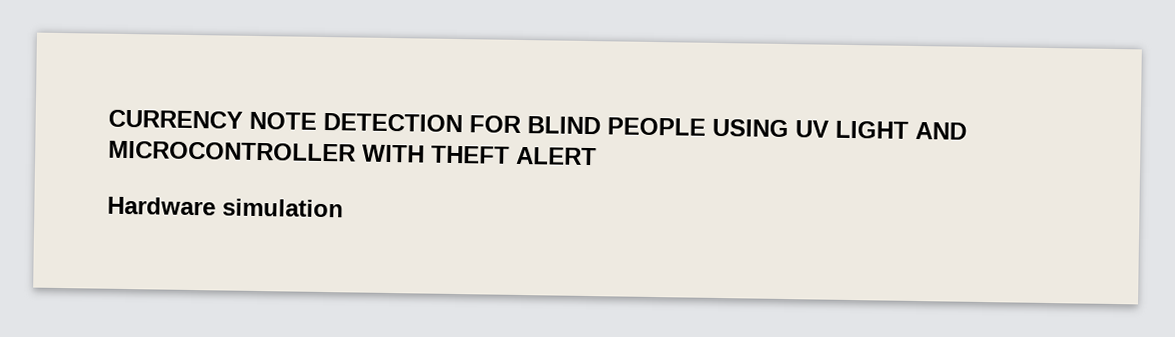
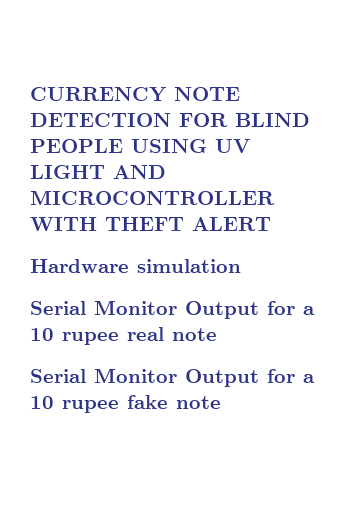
+ Serial Monitor Output for a 10 rupee real note
+ Serial Monitor Output for a 10 rupee fake note

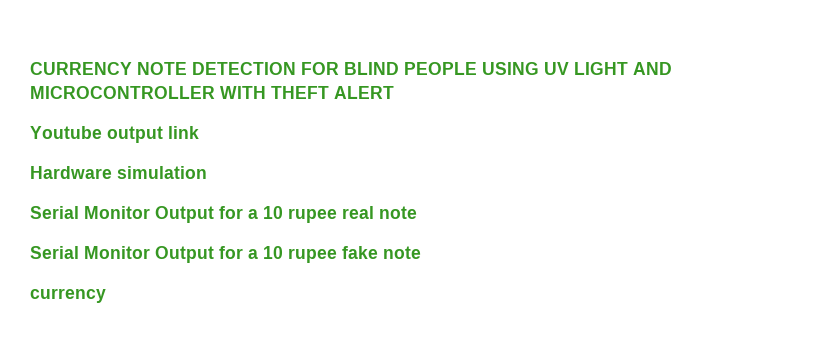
+ Youtube output link
+ currency

